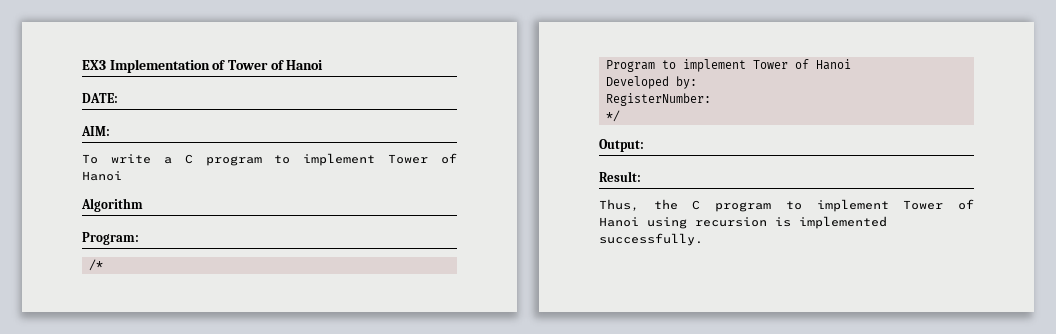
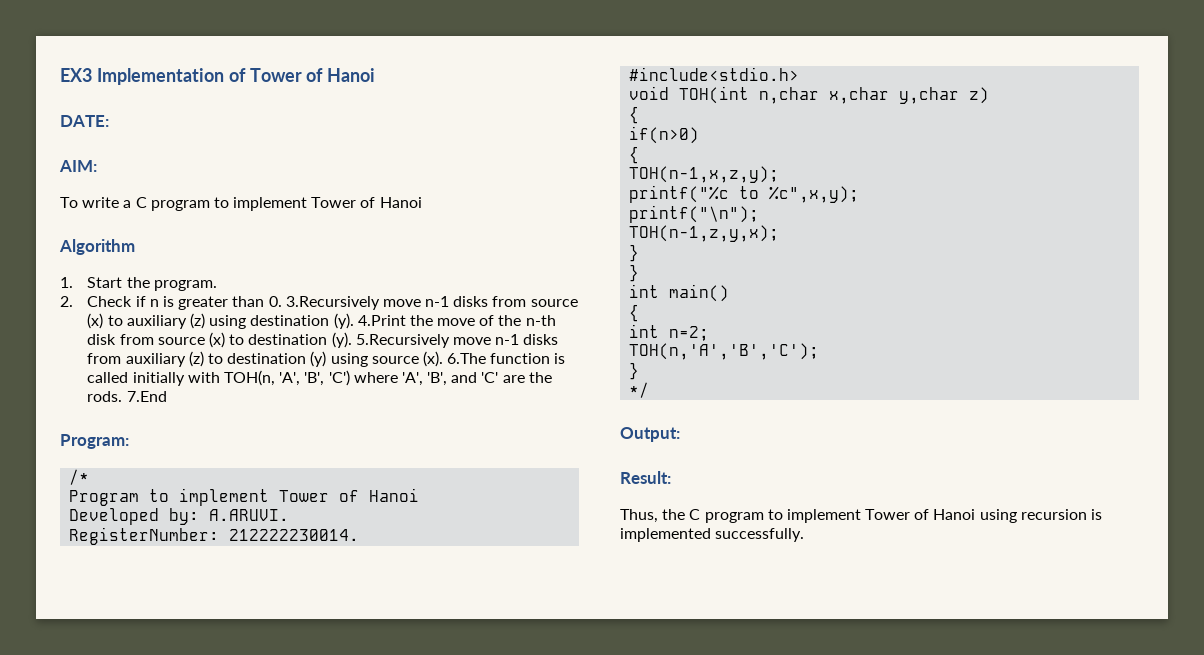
+ 1. Start the program.
+ 2. Check if n is greater than 0. 3.Recursively move n-1 disks from source (x) to auxiliary (z) using destination (y). 4.Print the move of the n-th disk from source (x) to destination (y). 5.Recursively move n-1 disks from auxiliary (z) to destination (y) using source (x). 6.The function is called initially with TOH(n, 'A', 'B', 'C') where 'A', 'B', and 'C' are the rods. 7.End
- Developed by:
+ Developed by: A.ARUVI.
- RegisterNumber:
+ RegisterNumber: 212222230014.
+ #include<stdio.h>
+ void TOH(int n,char x,char y,char z)
+ {
+ if(n>0)
+ {
+ TOH(n-1,x,z,y);
+ printf("%c to %c",x,y);
+ printf("\n");
+ TOH(n-1,z,y,x);
+ }
+ }
+ int main()
+ {
+ int n=2;
+ TOH(n,'A','B','C');
+ }

